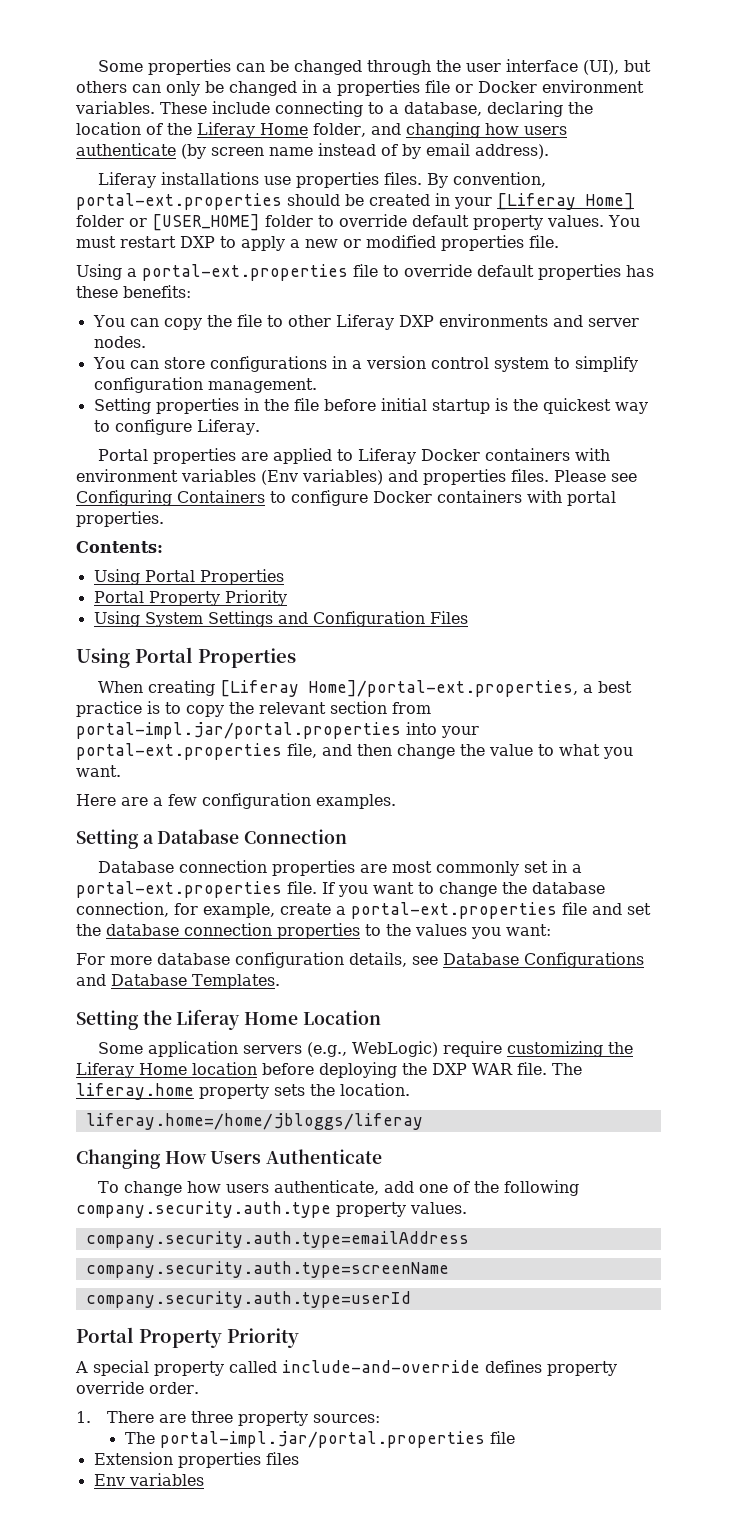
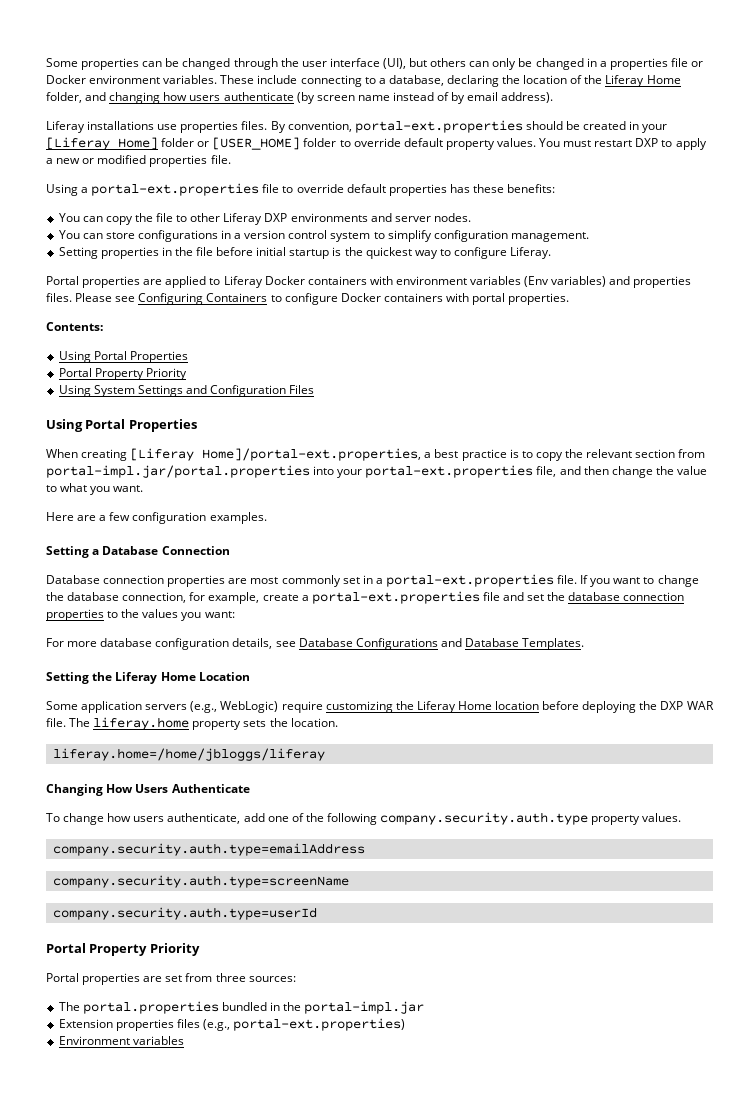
- A special property called include-and-override defines property override order.
- 1. There are three property sources:
- The portal-impl.jar/portal.properties file
+ Portal properties are set from three sources:
+ The portal.properties bundled in the portal-impl.jar
- Extension properties files
- Env variables
+ Extension properties files (e.g., portal-ext.properties)
+ Environment variables

